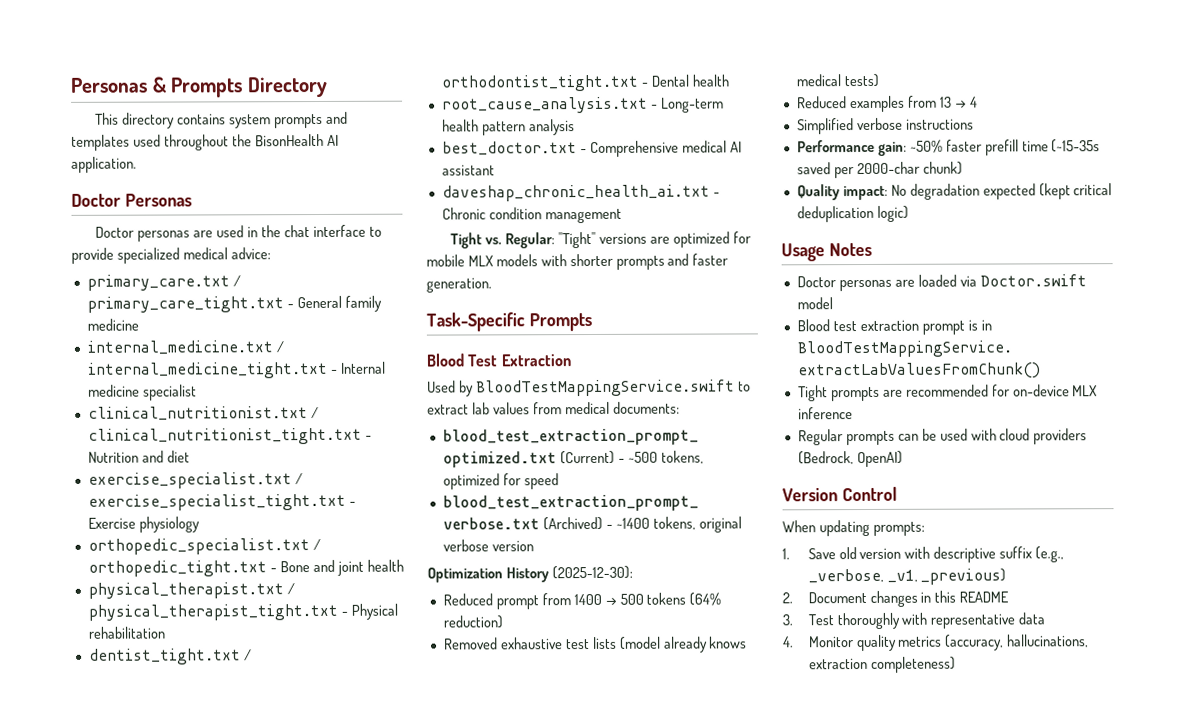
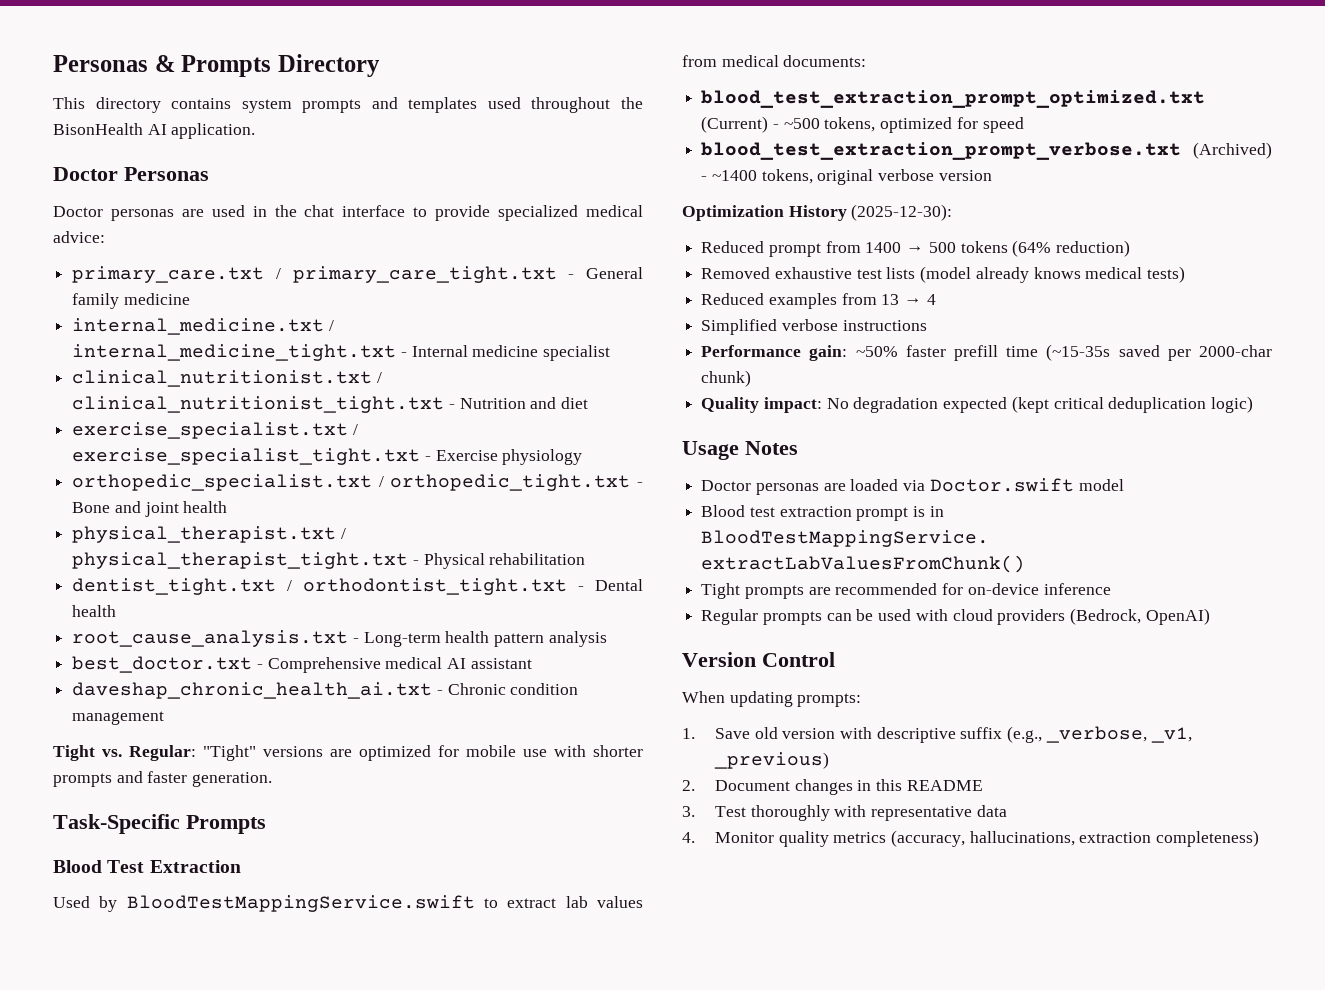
- Tight vs. Regular: "Tight" versions are optimized for mobile MLX models with shorter prompts and faster generation.
+ Tight vs. Regular: "Tight" versions are optimized for mobile use with shorter prompts and faster generation.
- Tight prompts are recommended for on-device MLX inference
+ Tight prompts are recommended for on-device inference

